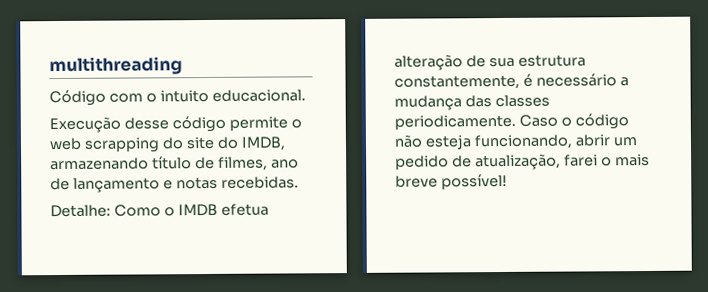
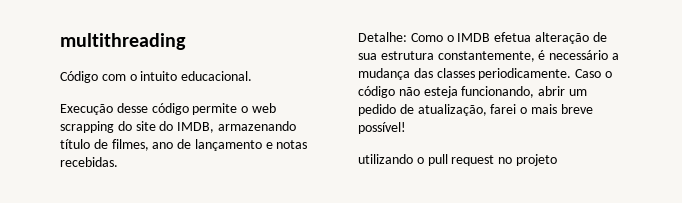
+ utilizando o pull request no projeto

